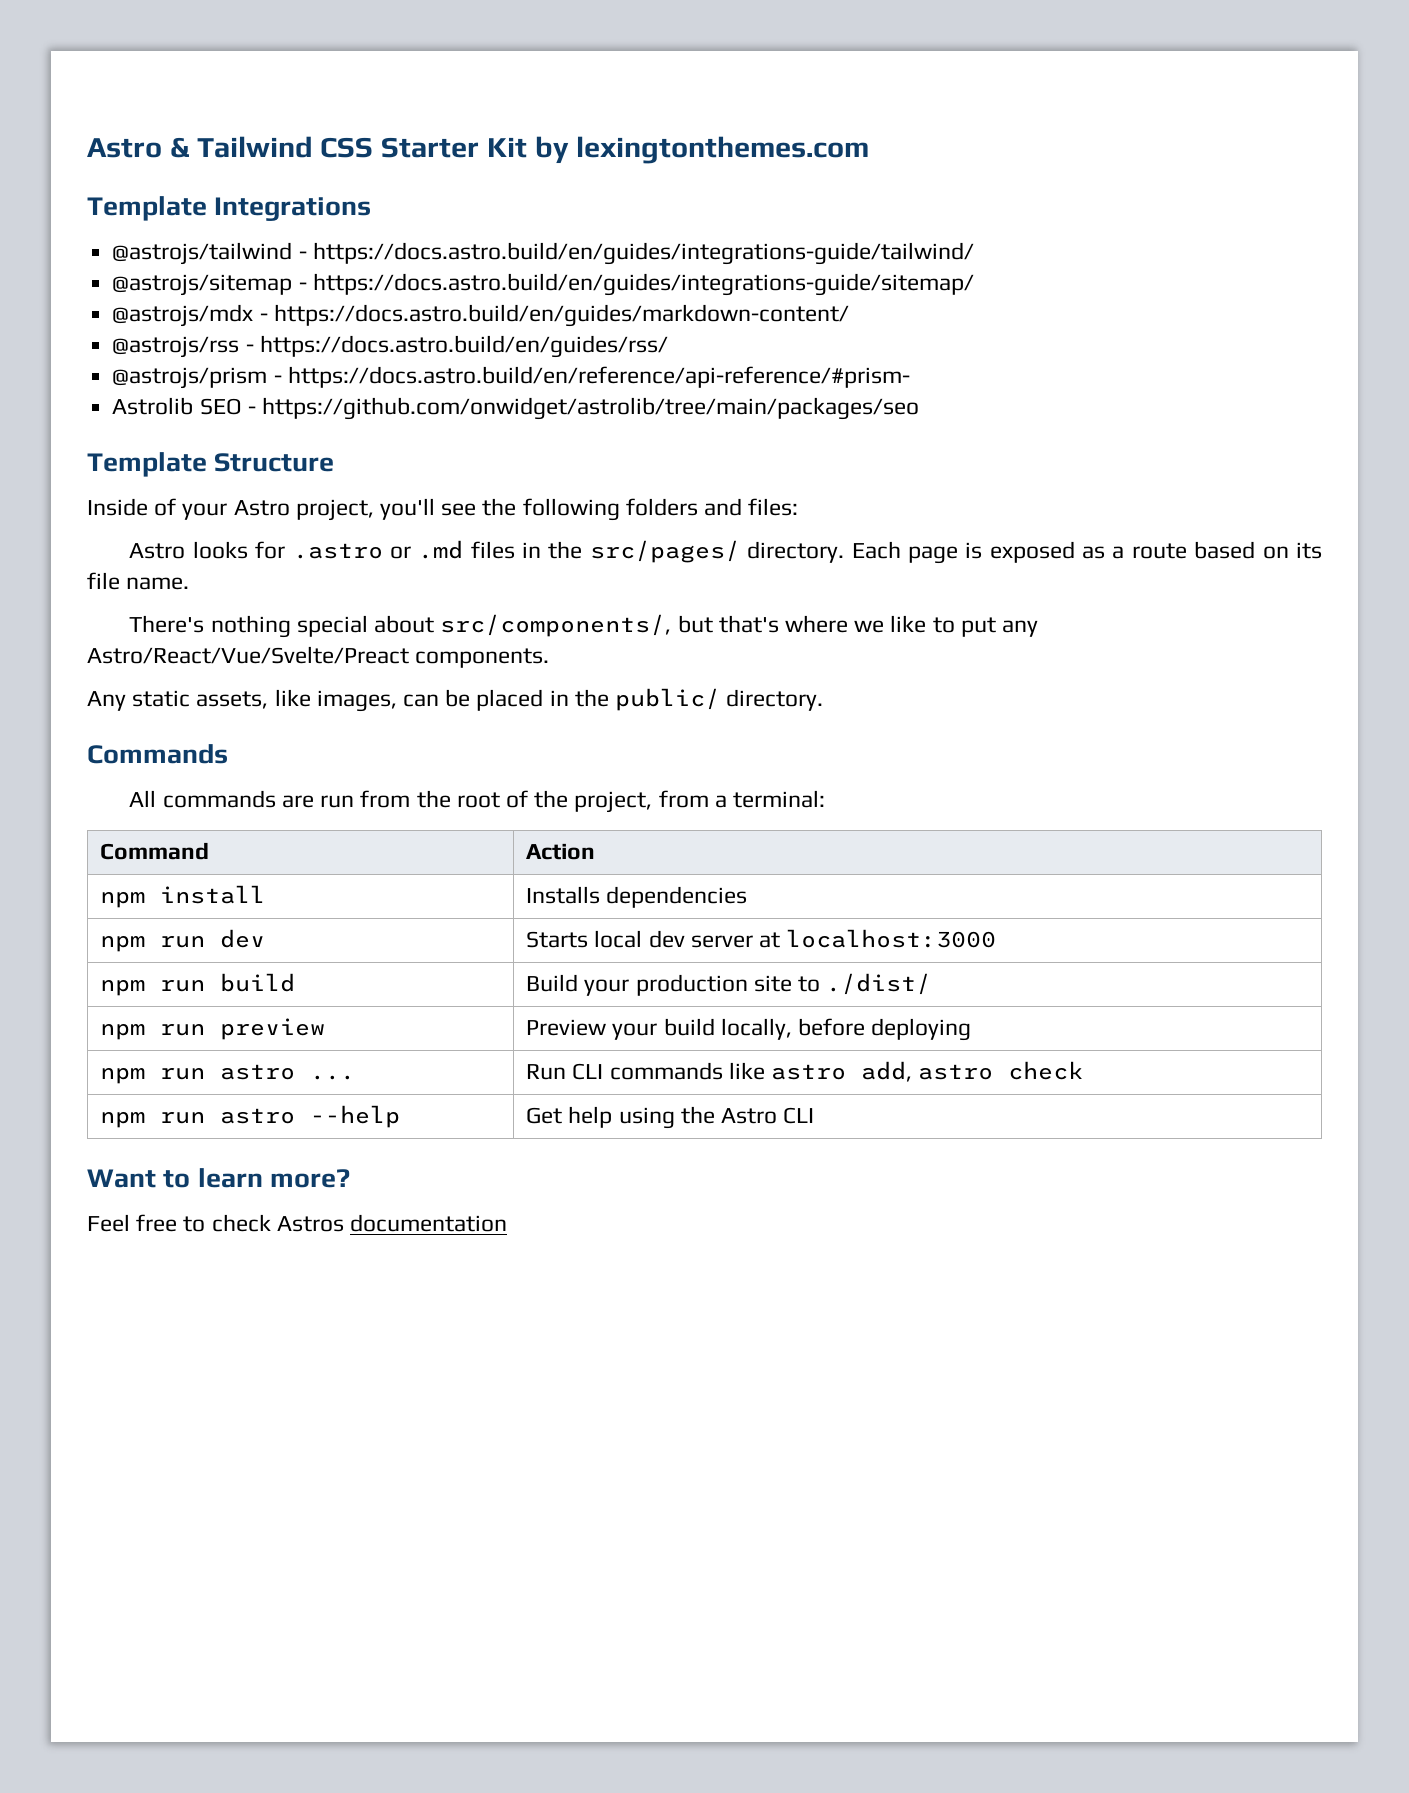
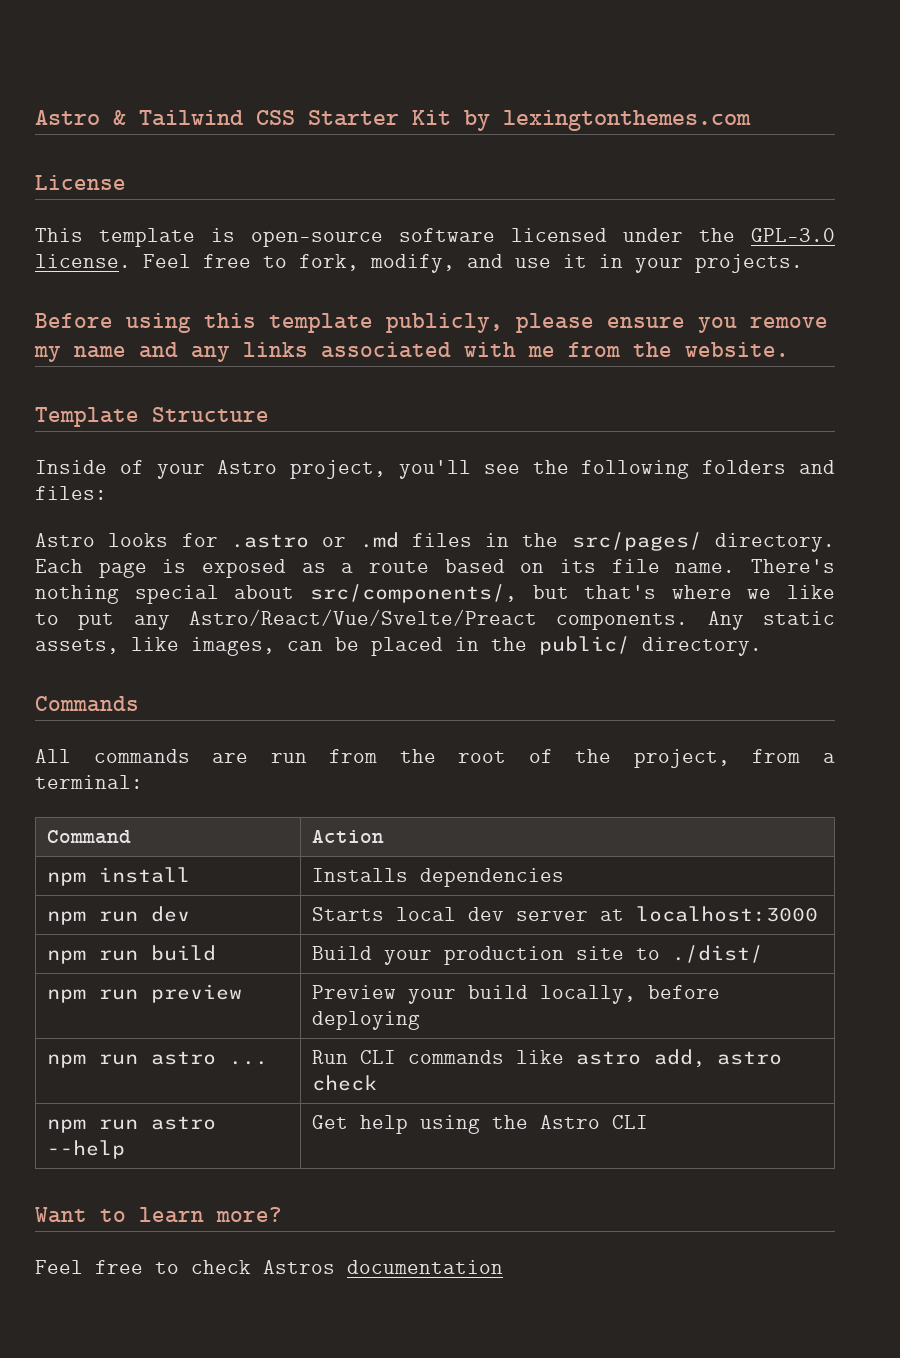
- Template Integrations
- @astrojs/tailwind - https://docs.astro.build/en/guides/integrations-guide/tailwind/
- @astrojs/sitemap - https://docs.astro.build/en/guides/integrations-guide/sitemap/
- @astrojs/mdx - https://docs.astro.build/en/guides/markdown-content/
- @astrojs/rss - https://docs.astro.build/en/guides/rss/
- @astrojs/prism - https://docs.astro.build/en/reference/api-reference/#prism-
- Astrolib SEO - https://github.com/onwidget/astrolib/tree/main/packages/seo
+ License
+ This template is open-source software licensed under the GPL-3.0 license. Feel free to fork, modify, and use it in your projects.
+ Before using this template publicly, please ensure you remove my name and any links associated with me from the website.
- Each page is exposed as a route based on its file name.
- There's nothing special about src/components/, but that's where we like to put any Astro/React/Vue/Svelte/Preact components.
- Any static assets, like images, can be placed in the public/ directory.
+ Each page is exposed as a route based on its file name. There's nothing special about src/components/, but that's where we like to put any Astro/React/Vue/Svelte/Preact components. Any static assets, like images, can be placed in the public/ directory.

